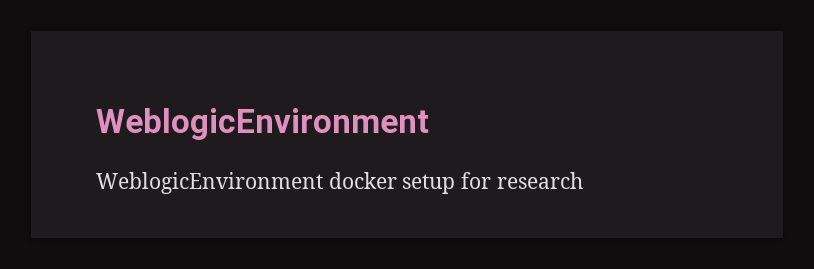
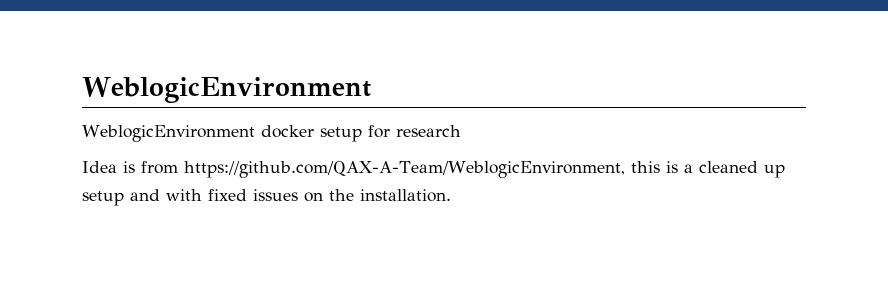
+ Idea is from https://github.com/QAX-A-Team/WeblogicEnvironment, this is a cleaned up setup and with fixed issues on the installation.

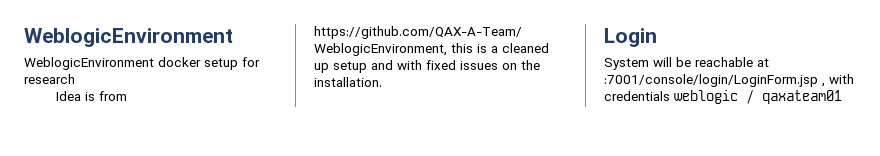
+ Login
+ System will be reachable at :7001/console/login/LoginForm.jsp , with credentials weblogic / qaxateam01

